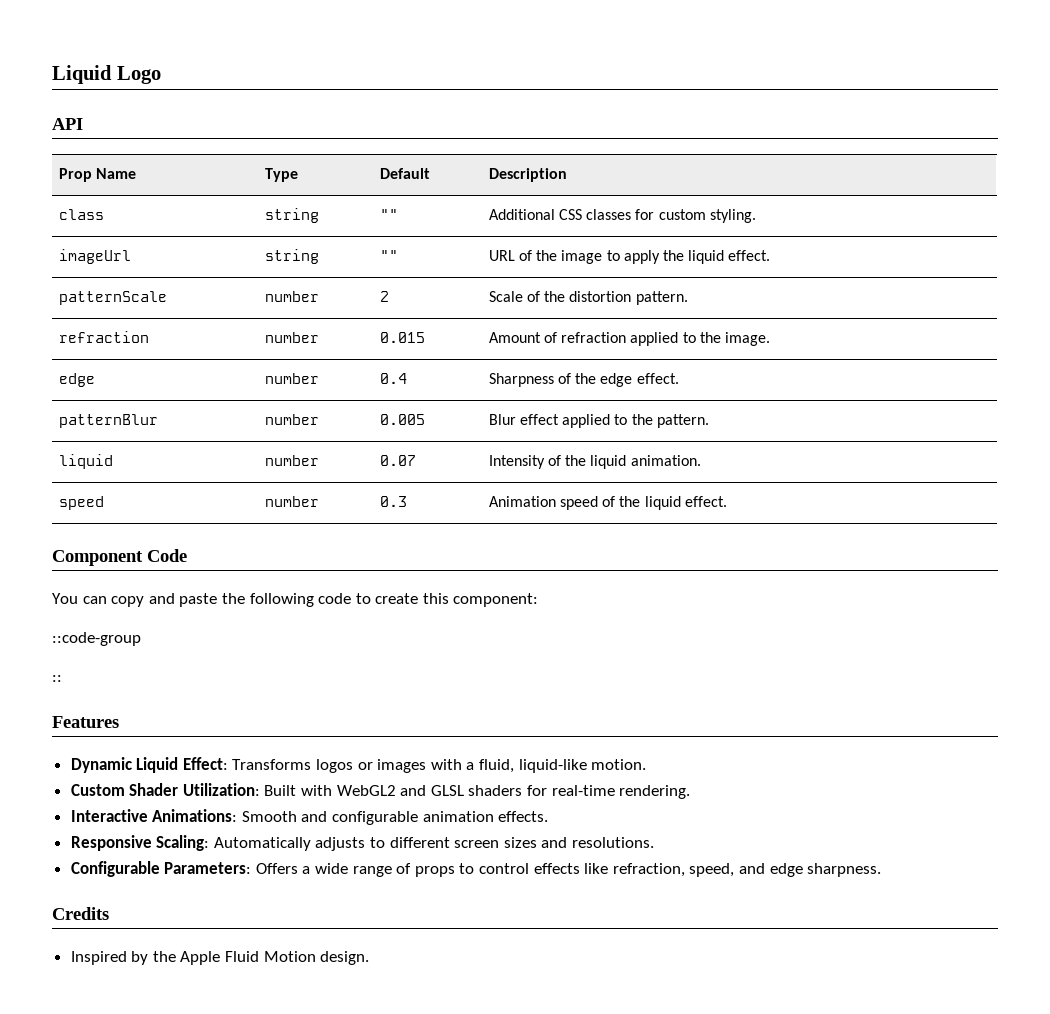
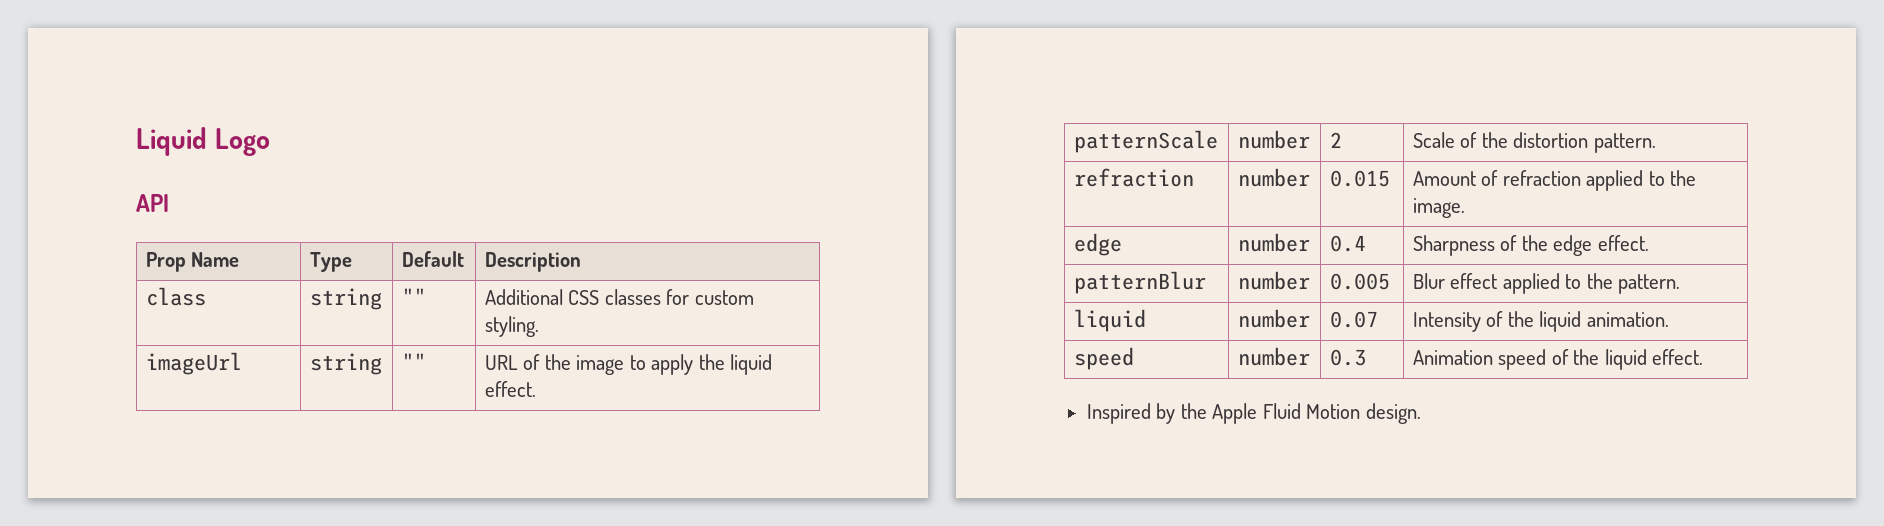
- Component Code
- You can copy and paste the following code to create this component:
- ::code-group
- ::
- Features
- Dynamic Liquid Effect: Transforms logos or images with a fluid, liquid-like motion.
- Custom Shader Utilization: Built with WebGL2 and GLSL shaders for real-time rendering.
- Interactive Animations: Smooth and configurable animation effects.
- Responsive Scaling: Automatically adjusts to different screen sizes and resolutions.
- Configurable Parameters: Offers a wide range of props to control effects like refraction, speed, and edge sharpness.
- Credits

